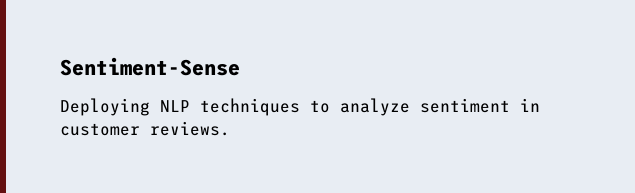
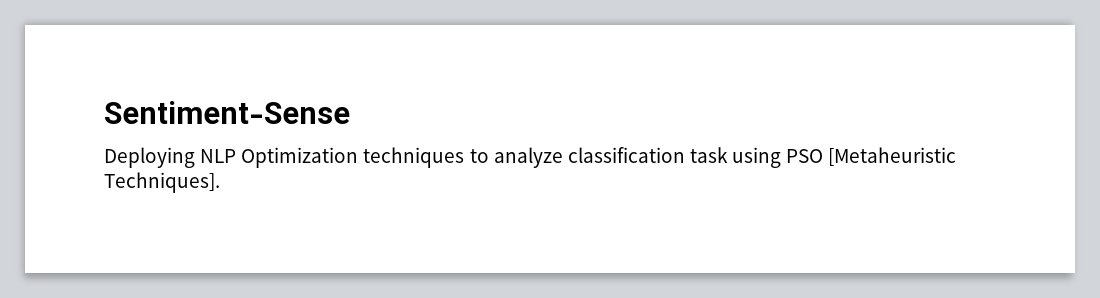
- Deploying NLP techniques to analyze sentiment in customer reviews.
+ Deploying NLP Optimization techniques to analyze classification task using PSO [Metaheuristic Techniques].

